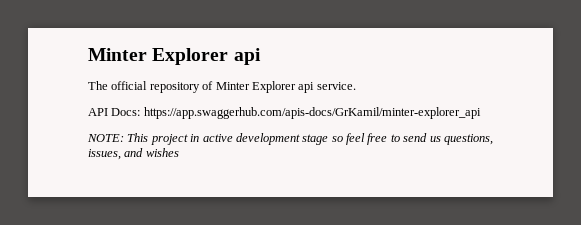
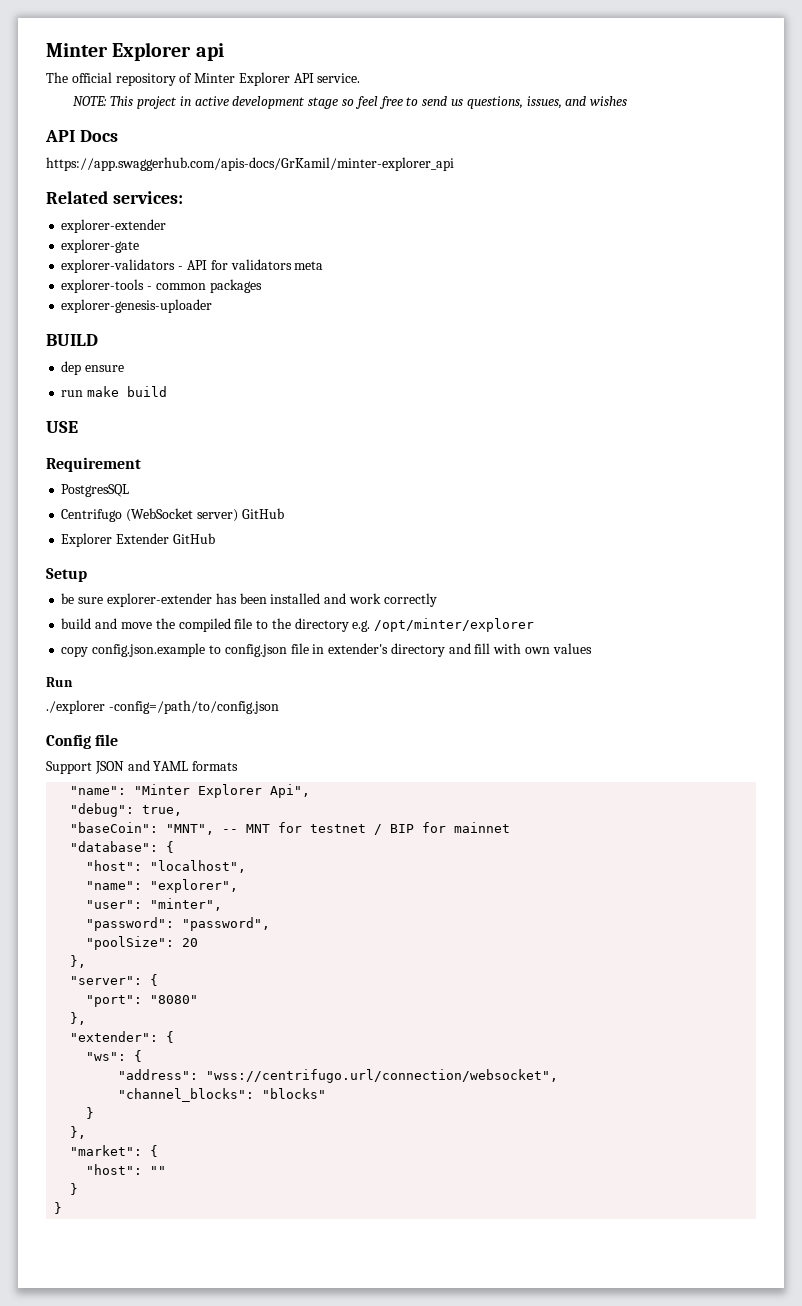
- The official repository of Minter Explorer api service.
+ The official repository of Minter Explorer API service.
- API Docs: https://app.swaggerhub.com/apis-docs/GrKamil/minter-explorer_api
+ API Docs
+ https://app.swaggerhub.com/apis-docs/GrKamil/minter-explorer_api
+ Related services:
+ explorer-extender
+ explorer-gate
+ explorer-validators - API for validators meta
+ explorer-tools - common packages
+ explorer-genesis-uploader
+ BUILD
+ dep ensure
+ run make build
+ USE
+ Requirement
+ PostgresSQL
+ Centrifugo (WebSocket server) GitHub
+ Explorer Extender GitHub
+ Setup
+ be sure explorer-extender has been installed and work correctly
+ build and move the compiled file to the directory e.g. /opt/minter/explorer
+ copy config.json.example to config.json file in extender's directory and fill with own values
+ Run
+ ./explorer -config=/path/to/config.json
+ Config file
+ Support JSON and YAML formats
+ "name": "Minter Explorer Api",
+ "debug": true,
+ "baseCoin": "MNT", -- MNT for testnet / BIP for mainnet
+ "database": {
+ "host": "localhost",
+ "name": "explorer",
+ "user": "minter",
+ "password": "password",
+ "poolSize": 20
+ },
+ "server": {
+ "port": "8080"
+ },
+ "extender": {
+ "ws": {
+ "address": "wss://centrifugo.url/connection/websocket",
+ "channel_blocks": "blocks"
+ }
+ },
+ "market": {
+ "host": ""
+ }
+ }

